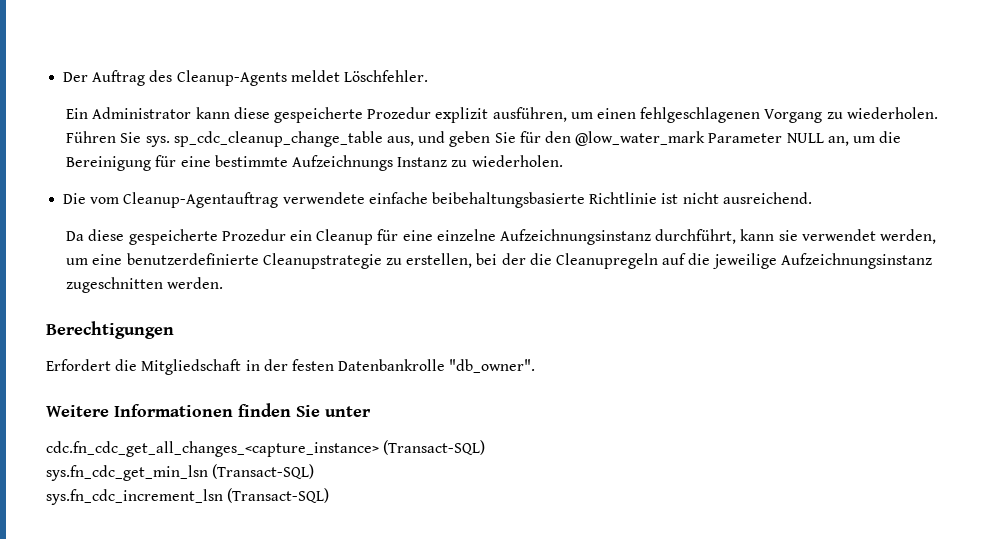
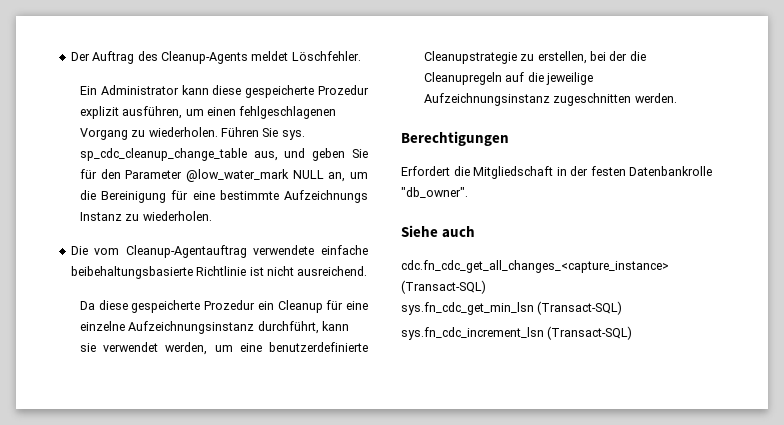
- Führen Sie sys. sp_cdc_cleanup_change_table aus, und geben Sie für den @low_water_mark Parameter NULL an, um die Bereinigung für eine bestimmte Aufzeichnungs Instanz zu wiederholen.
+ Führen Sie sys. sp_cdc_cleanup_change_table aus, und geben Sie für den Parameter @low_water_mark NULL an, um die Bereinigung für eine bestimmte Aufzeichnungs Instanz zu wiederholen.
- Weitere Informationen finden Sie unter
+ Siehe auch

